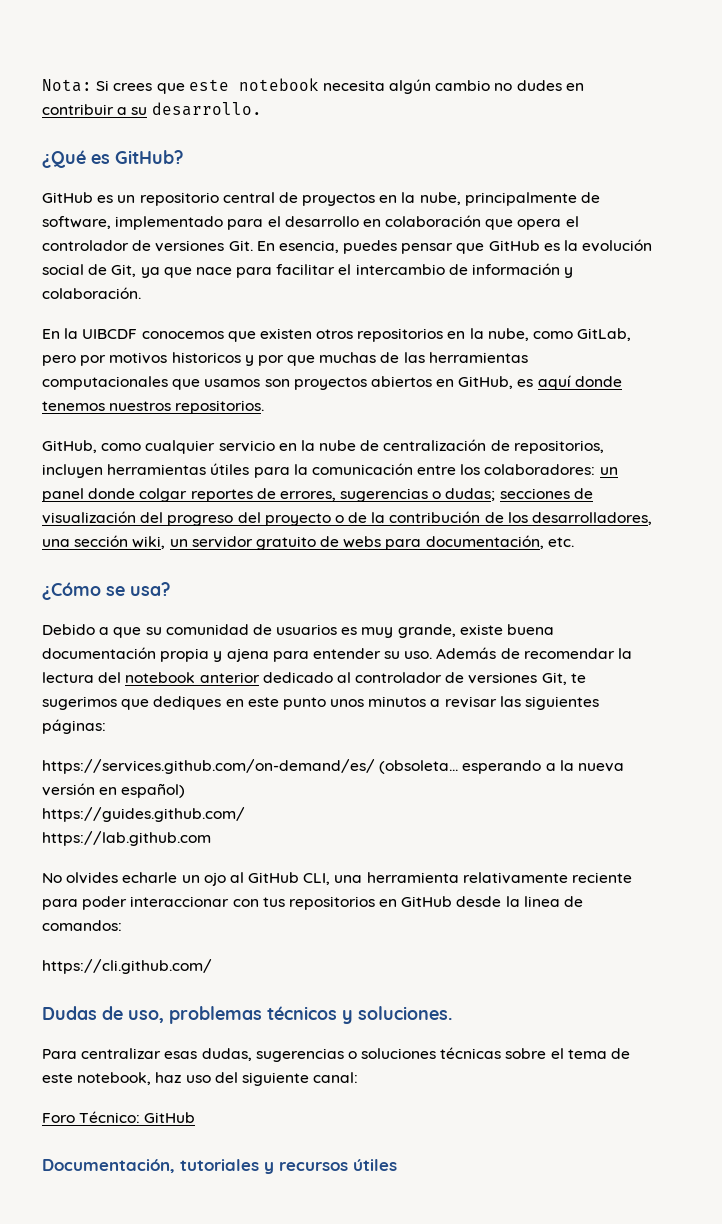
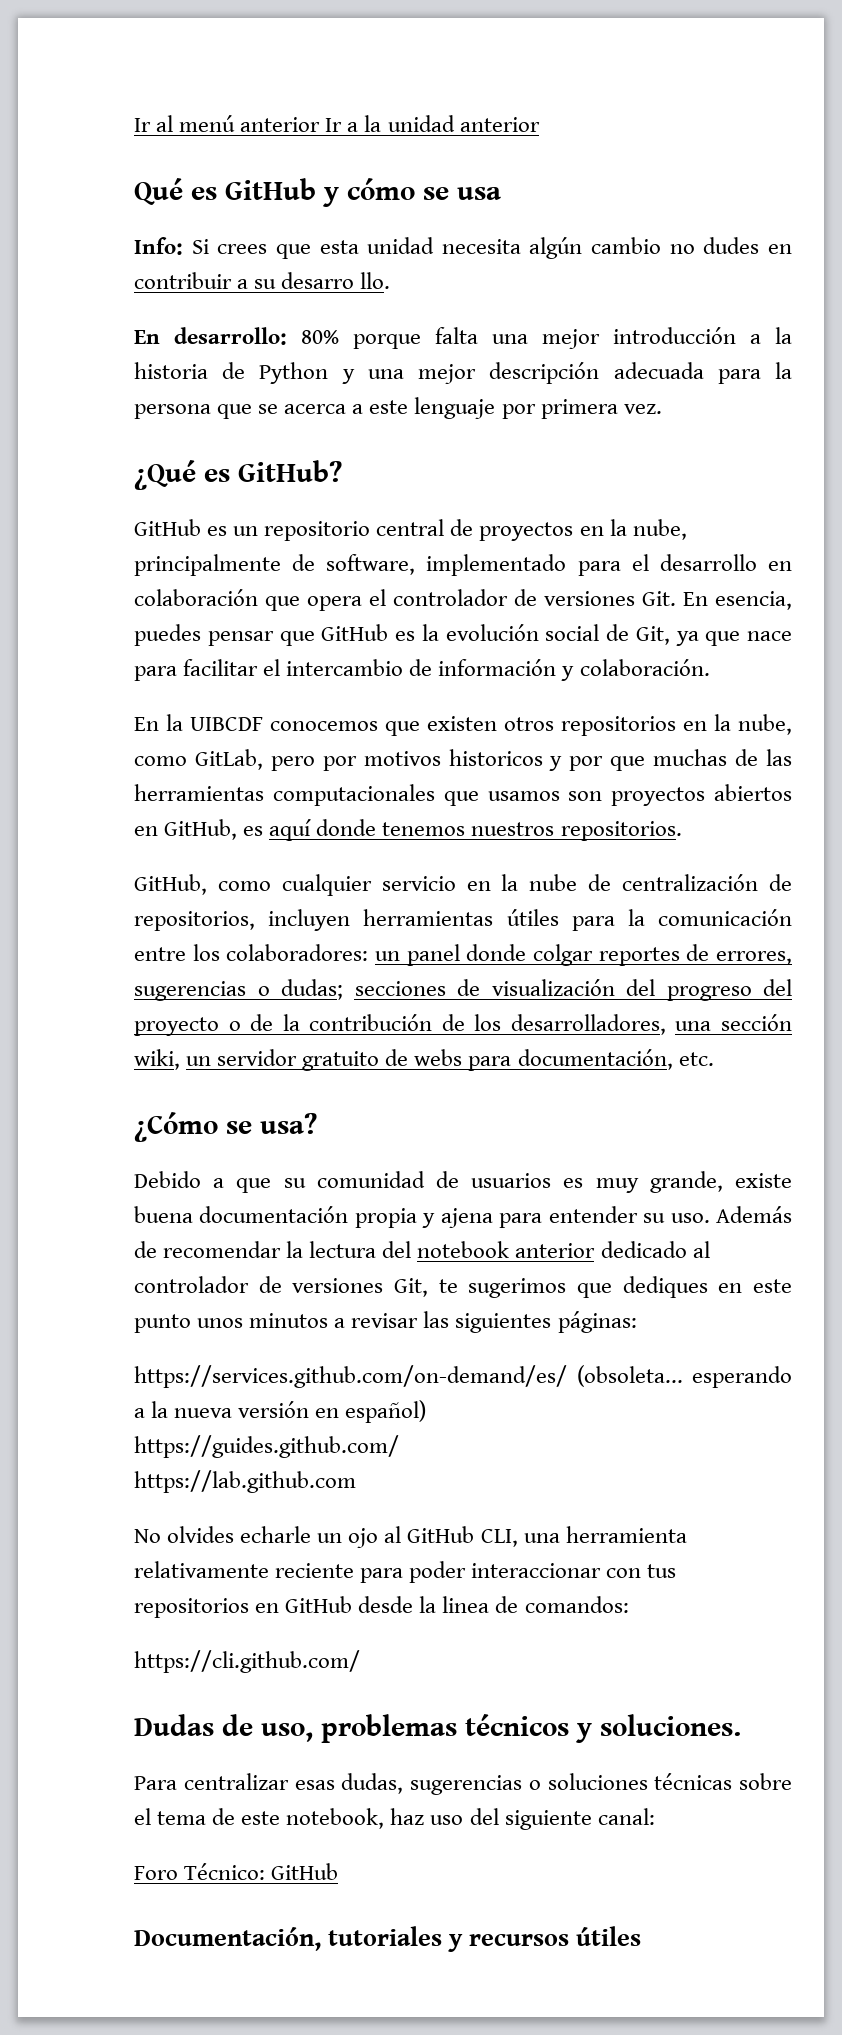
- Nota: Si crees que este notebook necesita algún cambio no dudes en contribuir a su desarrollo.
+ Ir al menú anterior Ir a la unidad anterior
+ Qué es GitHub y cómo se usa
+ Info: Si crees que esta unidad necesita algún cambio no dudes en contribuir a su desarro llo.
+ En desarrollo: 80% porque falta una mejor introducción a la historia de Python y una mejor descripción adecuada para la persona que se acerca a este lenguaje por primera vez.

